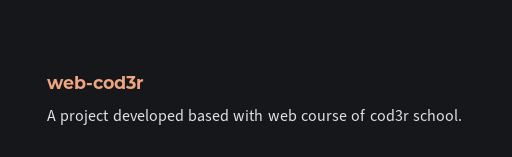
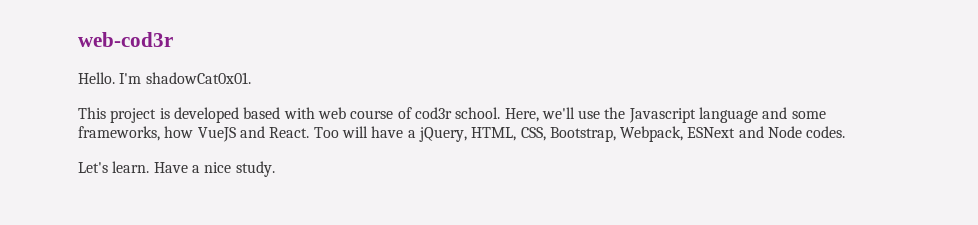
- A project developed based with web course of cod3r school.
+ Hello. I'm shadowCat0x01.
+ This project is developed based with web course of cod3r school.
+ Here, we'll use the Javascript language and some frameworks, how VueJS and React. Too will have a jQuery, HTML, CSS, Bootstrap, Webpack, ESNext and Node codes.
+ Let's learn. Have a nice study.

